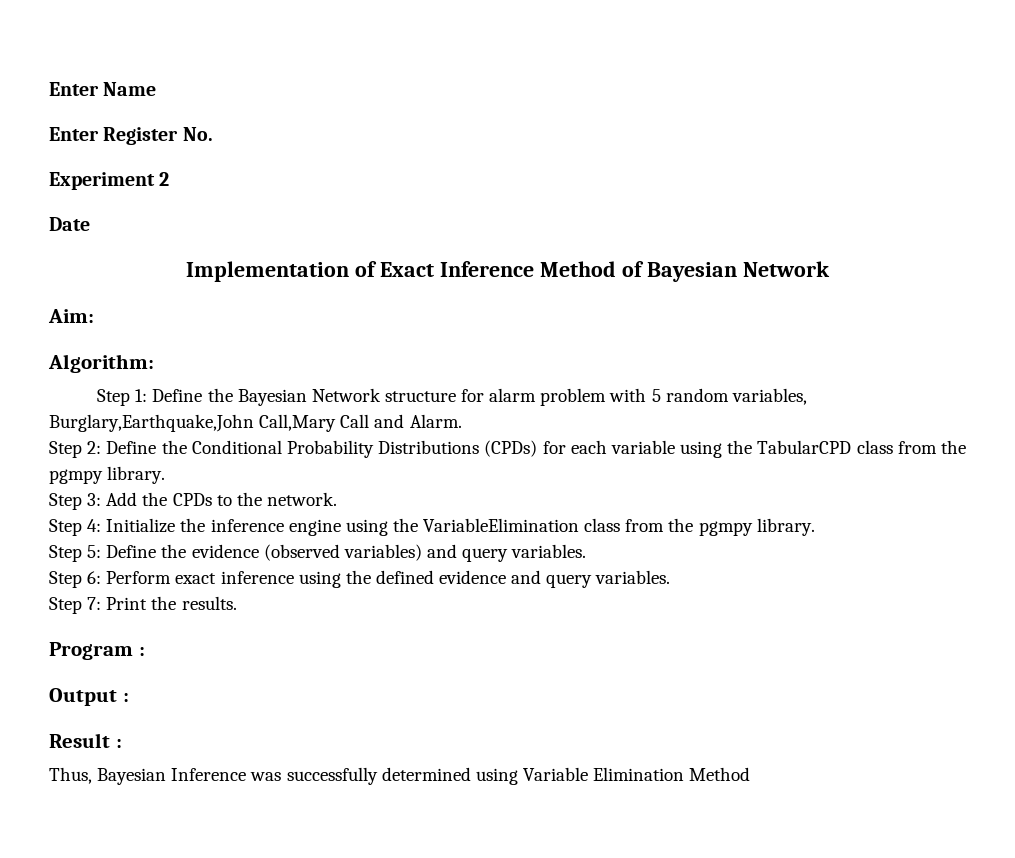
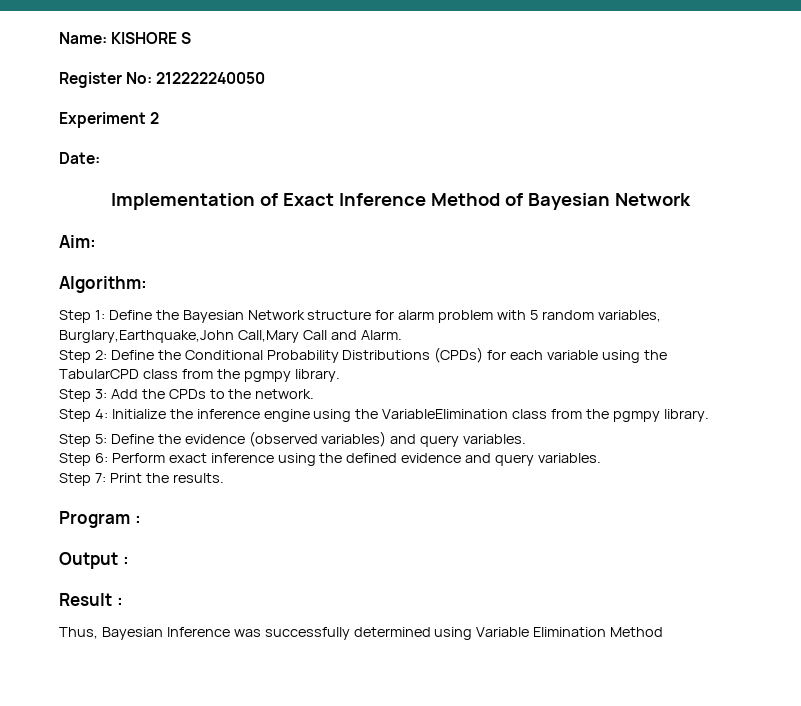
- Enter Name
- Enter Register No.
+ Name: KISHORE S
+ Register No: 212222240050
- Date
+ Date:

